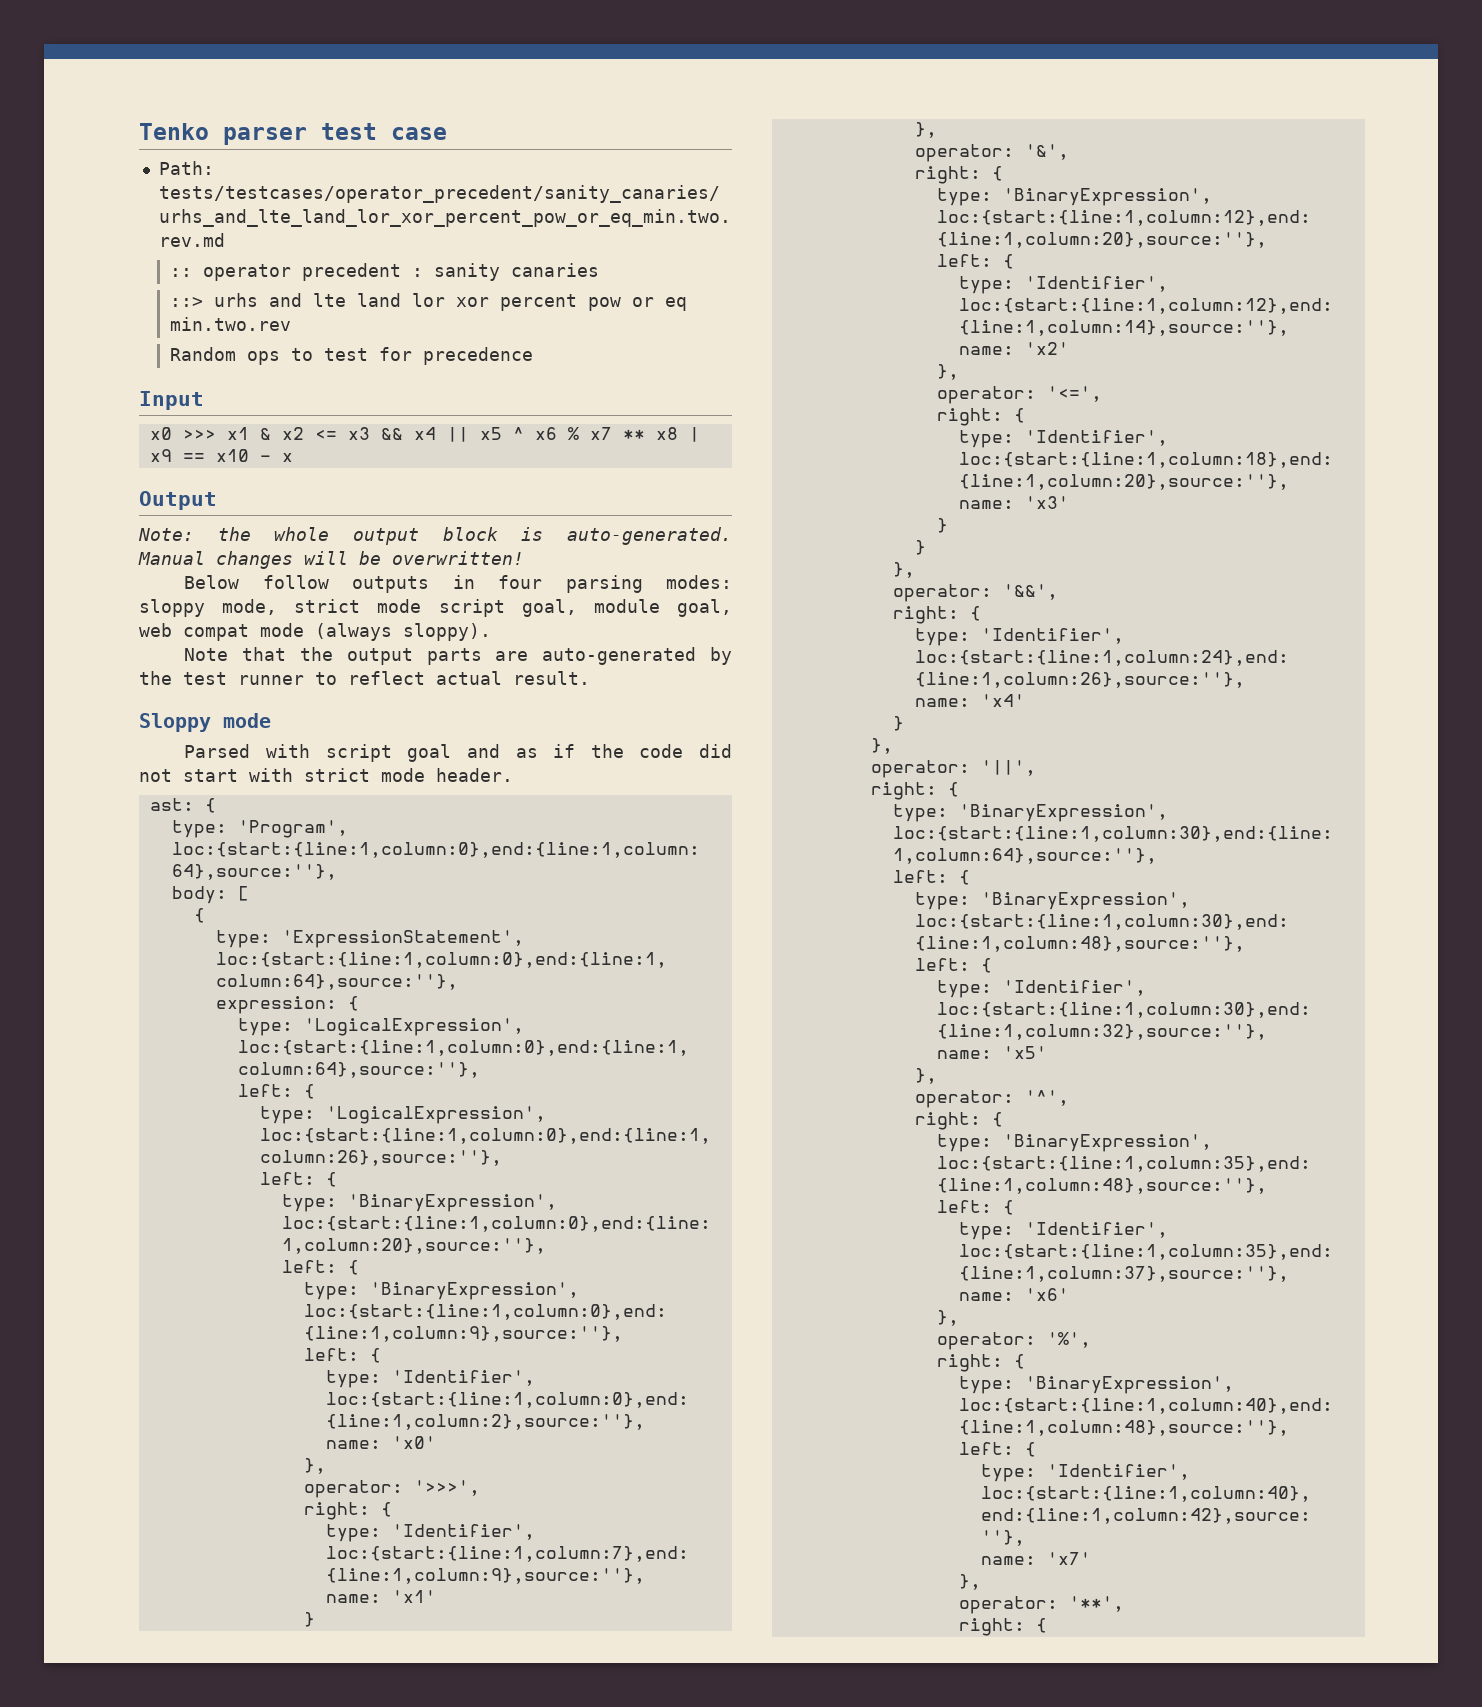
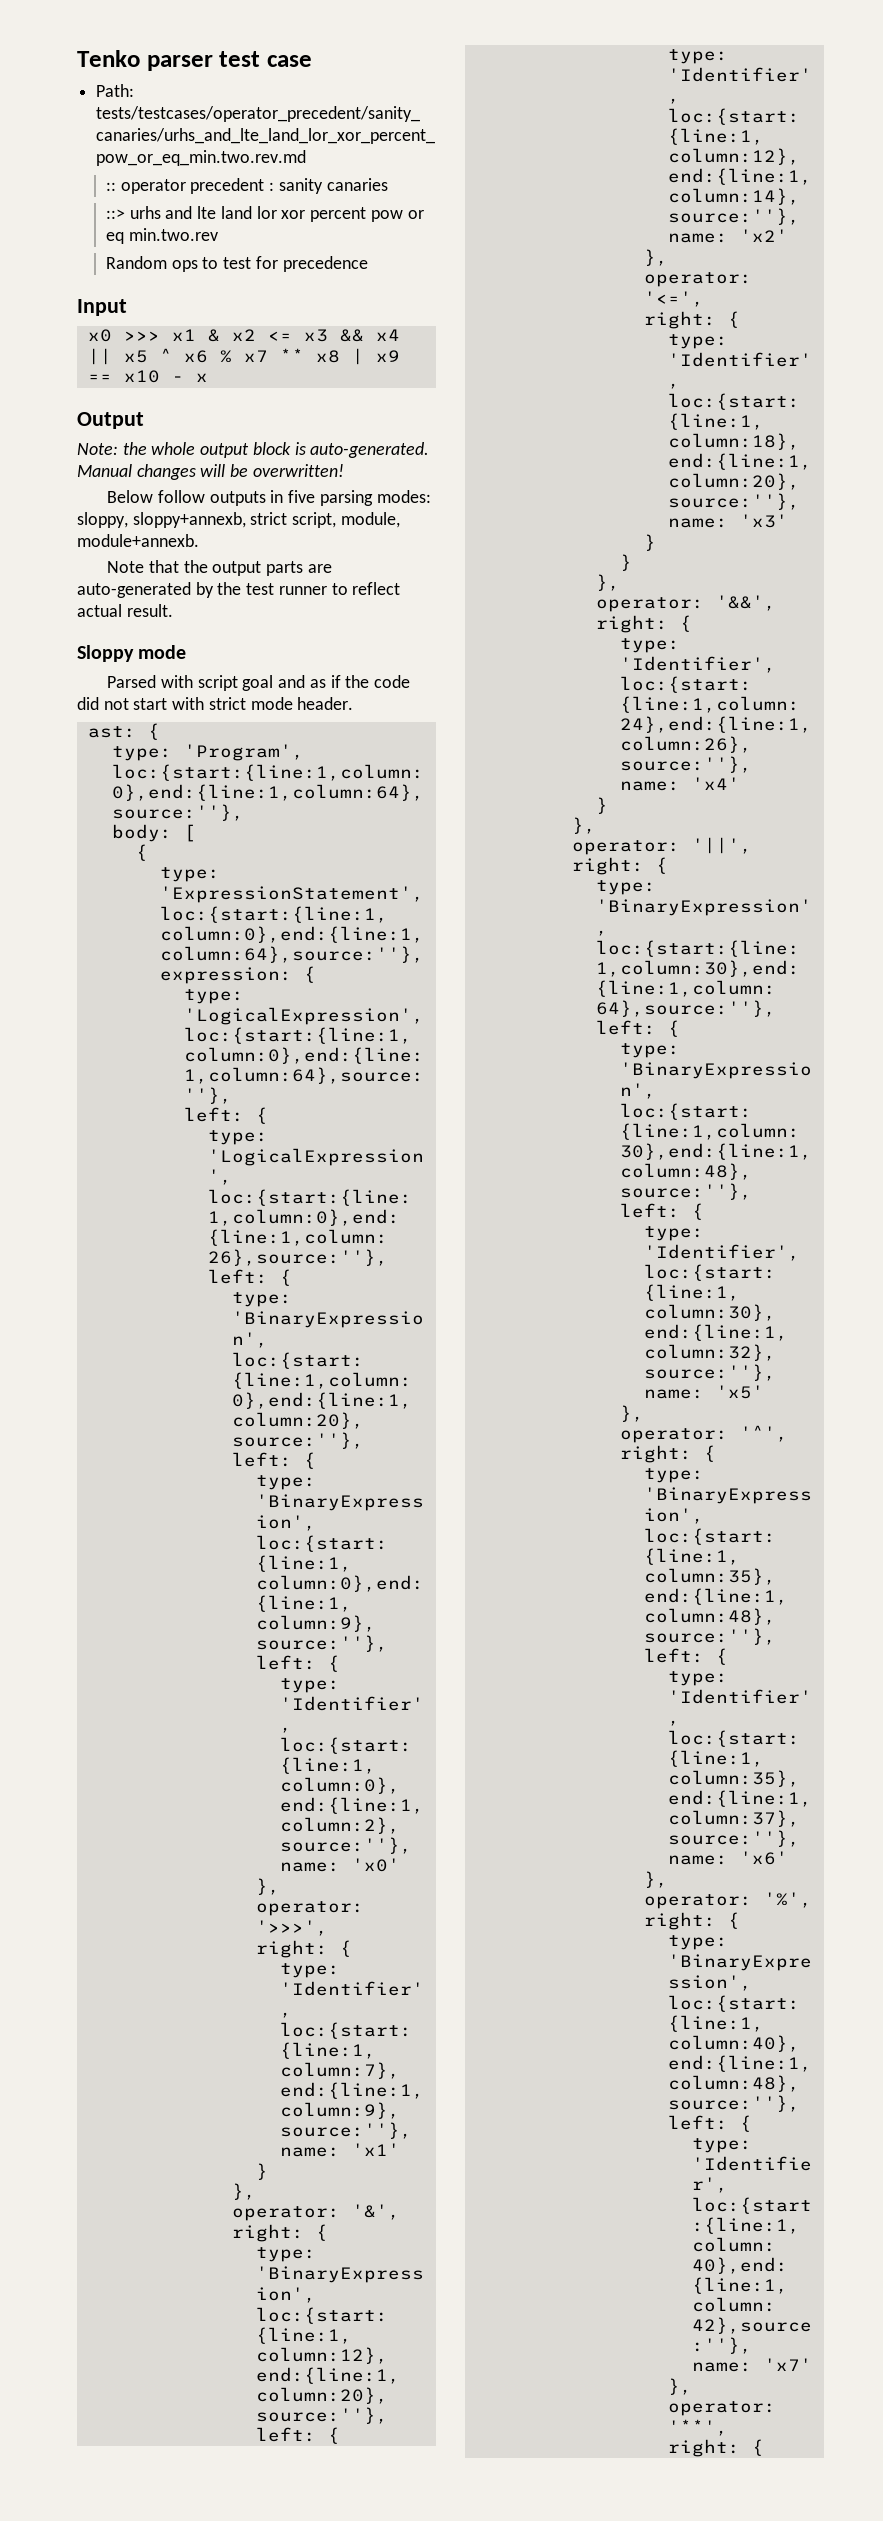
- Below follow outputs in four parsing modes: sloppy mode, strict mode script goal, module goal, web compat mode (always sloppy).
+ Below follow outputs in five parsing modes: sloppy, sloppy+annexb, strict script, module, module+annexb.

